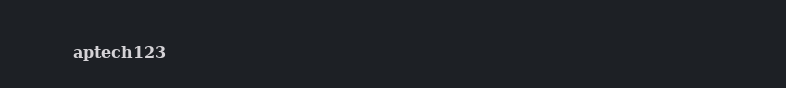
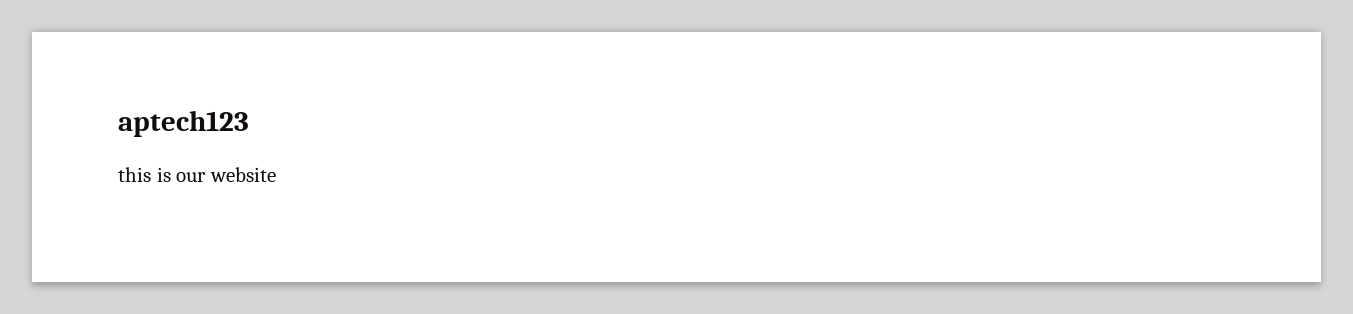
+ this is our website

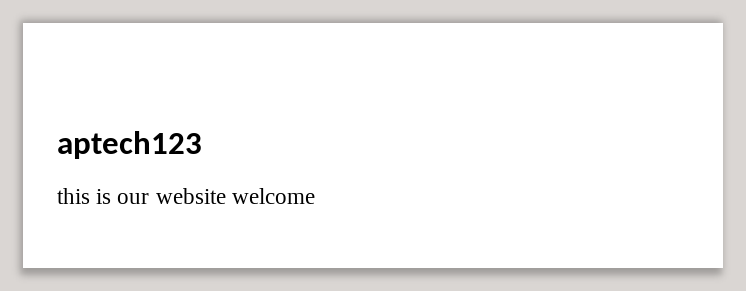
- this is our website
+ this is our website welcome

